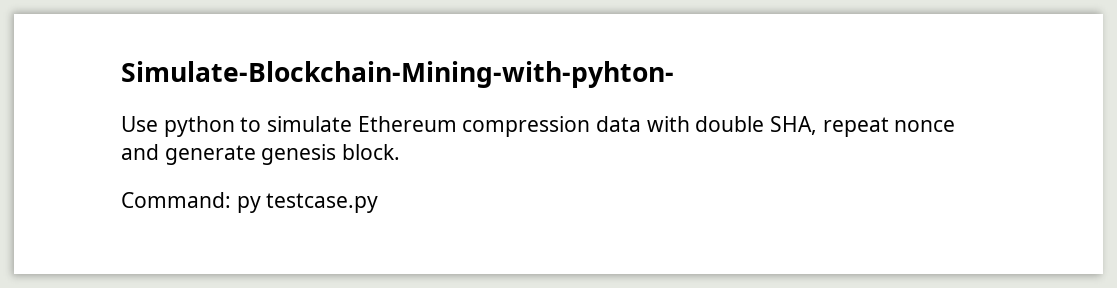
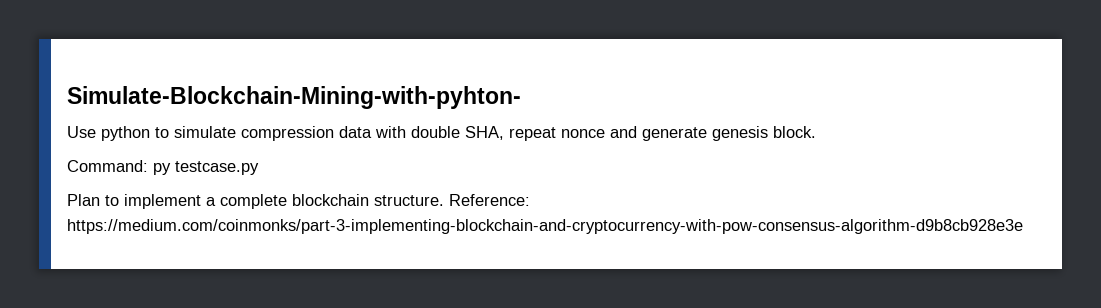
- Use python to simulate Ethereum compression data with double SHA, repeat nonce and generate genesis block.
+ Use python to simulate compression data with double SHA, repeat nonce and generate genesis block.
+ Plan to implement a complete blockchain structure. Reference: https://medium.com/coinmonks/part-3-implementing-blockchain-and-cryptocurrency-with-pow-consensus-algorithm-d9b8cb928e3e

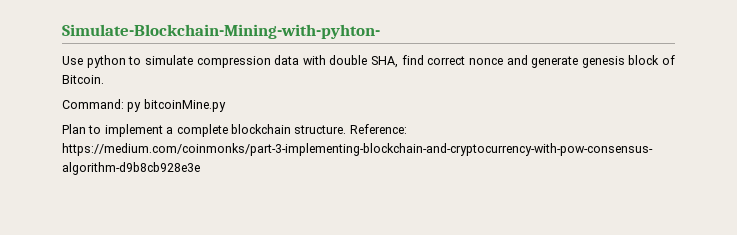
- Use python to simulate compression data with double SHA, repeat nonce and generate genesis block.
+ Use python to simulate compression data with double SHA, find correct nonce and generate genesis block of Bitcoin.
- Command: py testcase.py
+ Command: py bitcoinMine.py

